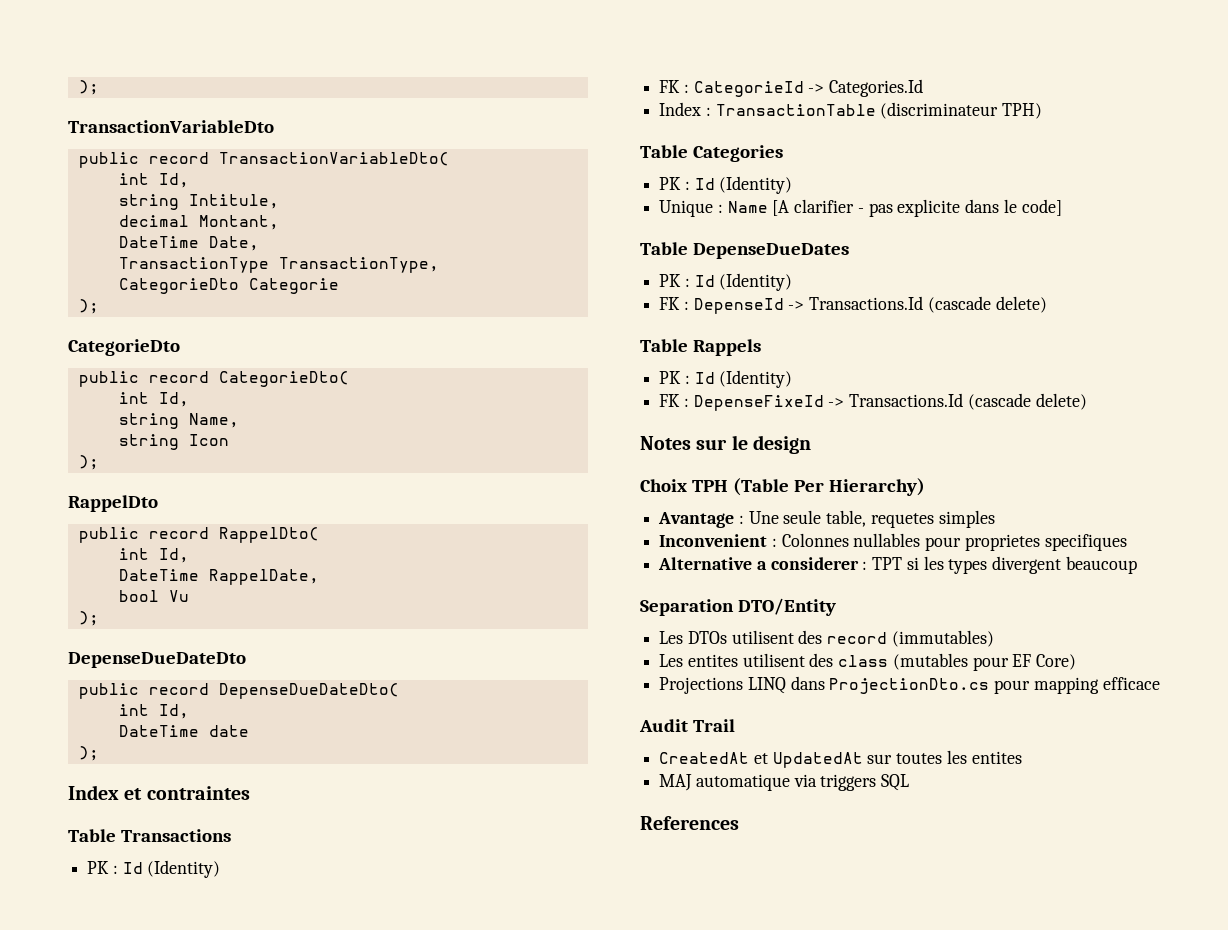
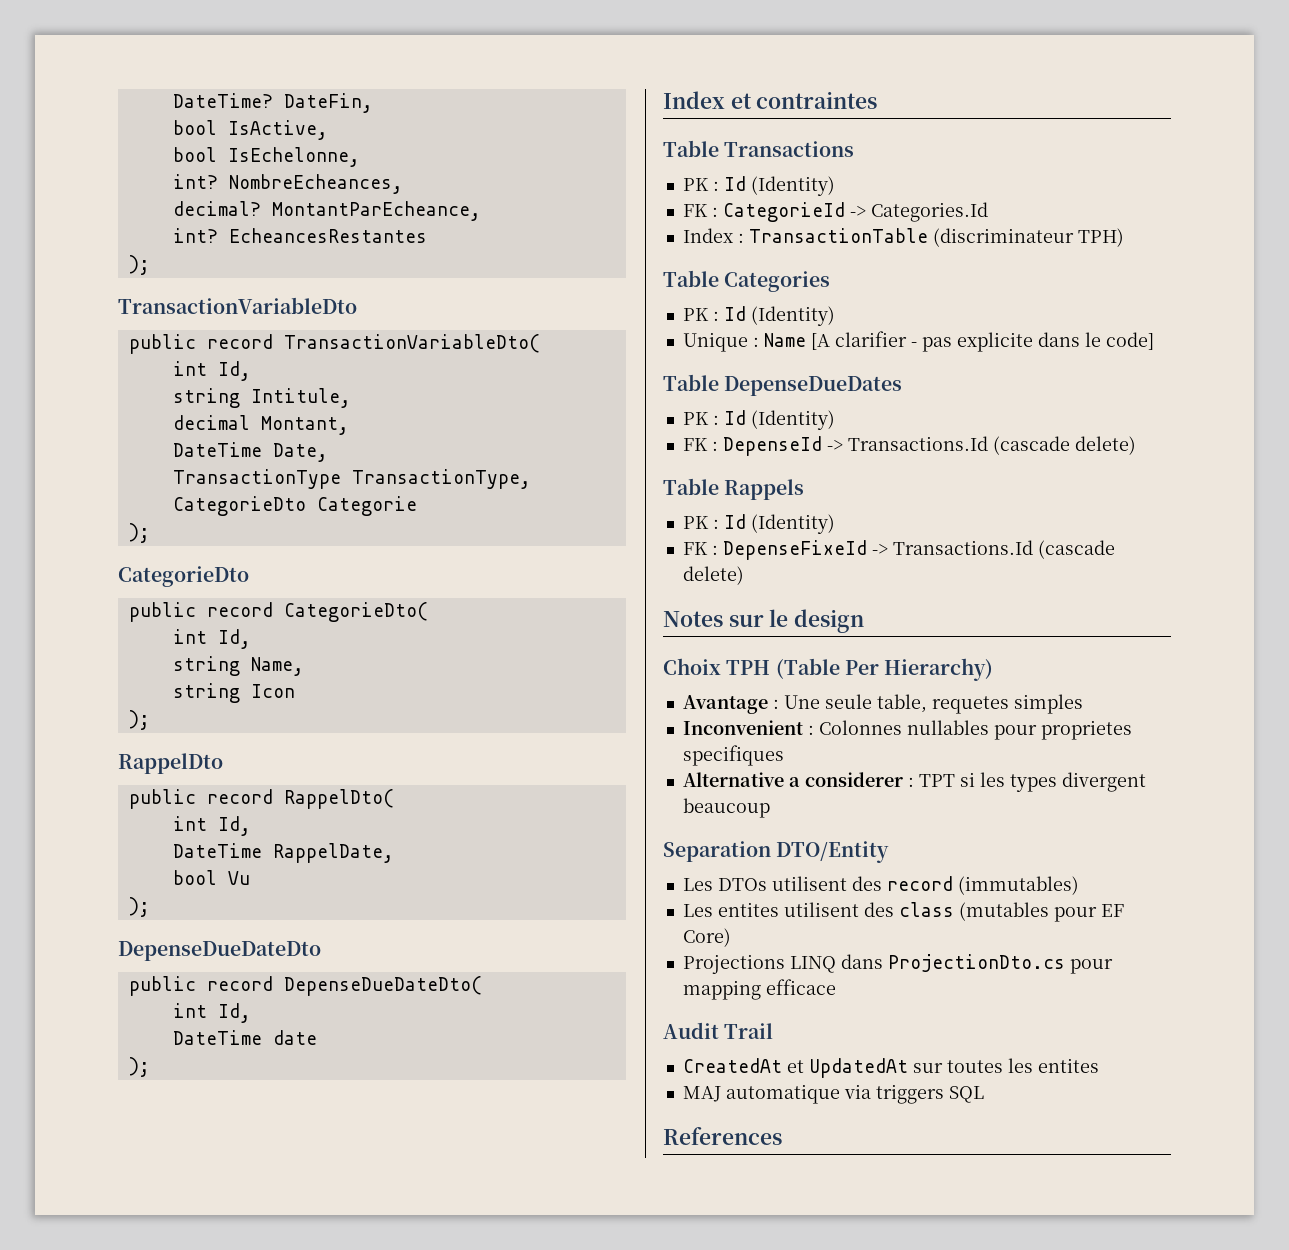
+ DateTime? DateFin,
+ bool IsActive,
+ bool IsEchelonne,
+ int? NombreEcheances,
+ decimal? MontantParEcheance,
+ int? EcheancesRestantes

